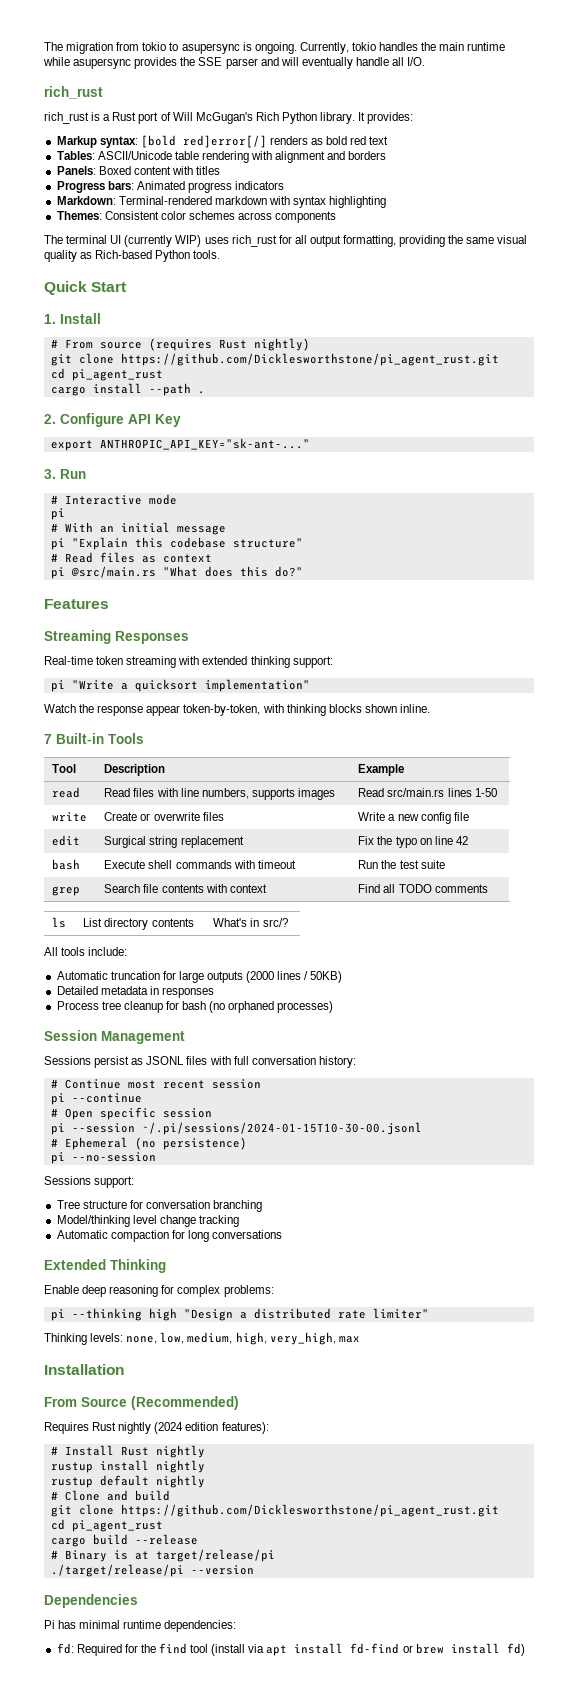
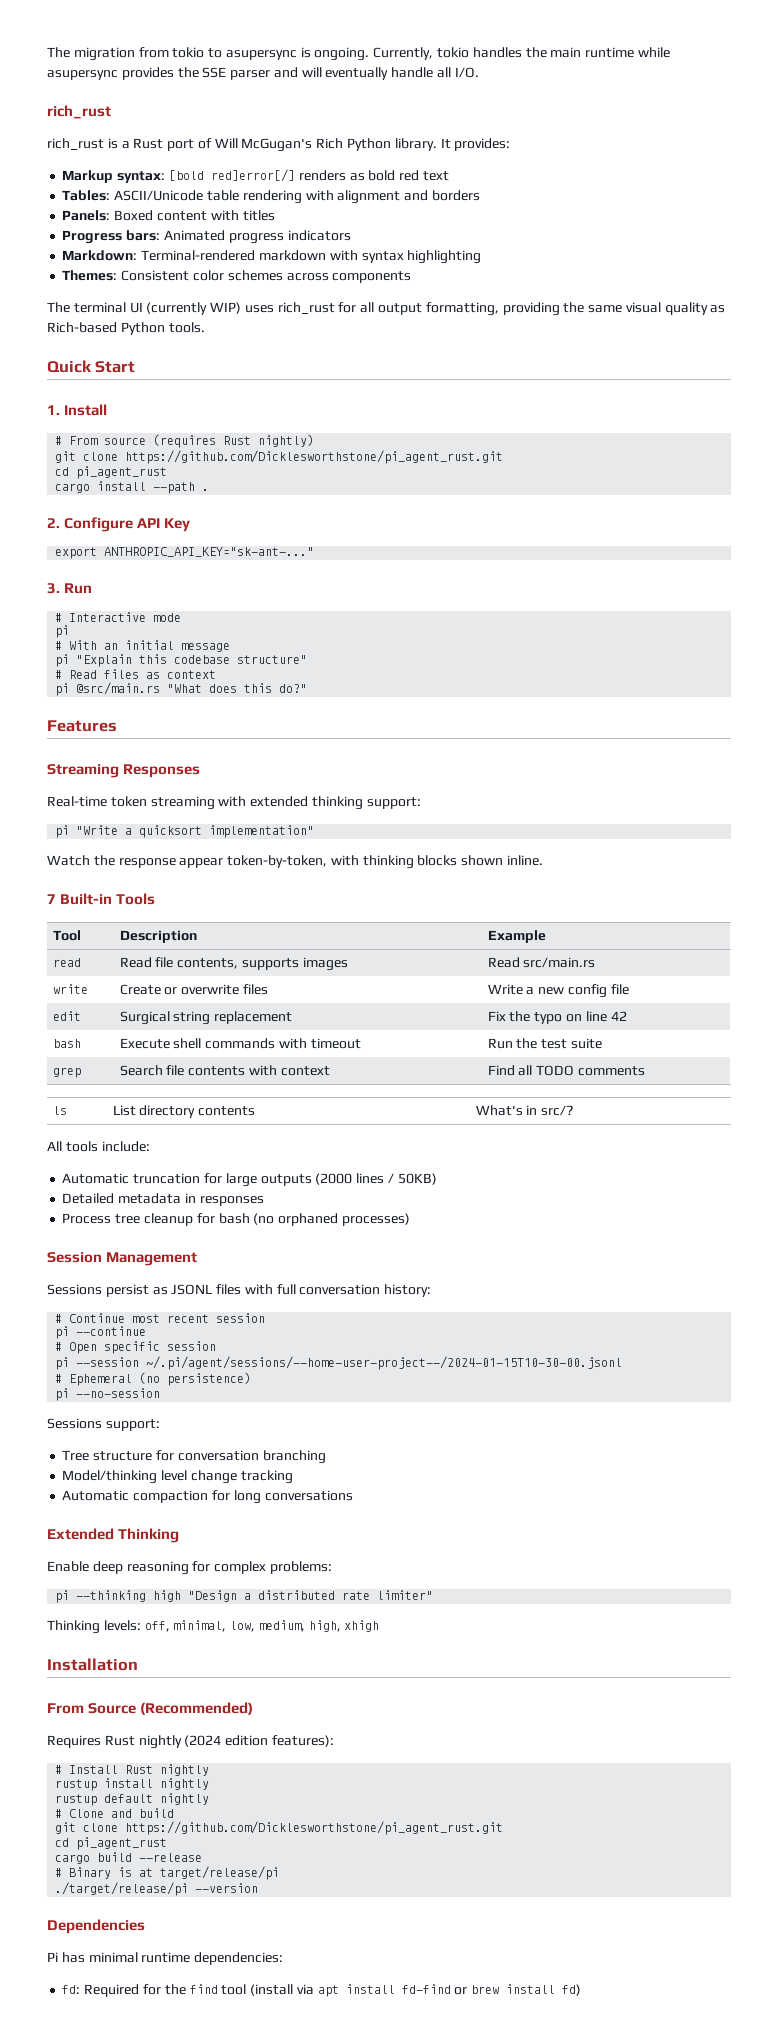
- read | Read files with line numbers, supports images | Read src/main.rs lines 1-50
+ read | Read file contents, supports images | Read src/main.rs
- pi --session ~/.pi/sessions/2024-01-15T10-30-00.jsonl
+ pi --session ~/.pi/agent/sessions/--home-user-project--/2024-01-15T10-30-00.jsonl
- Thinking levels: none, low, medium, high, very_high, max
+ Thinking levels: off, minimal, low, medium, high, xhigh

